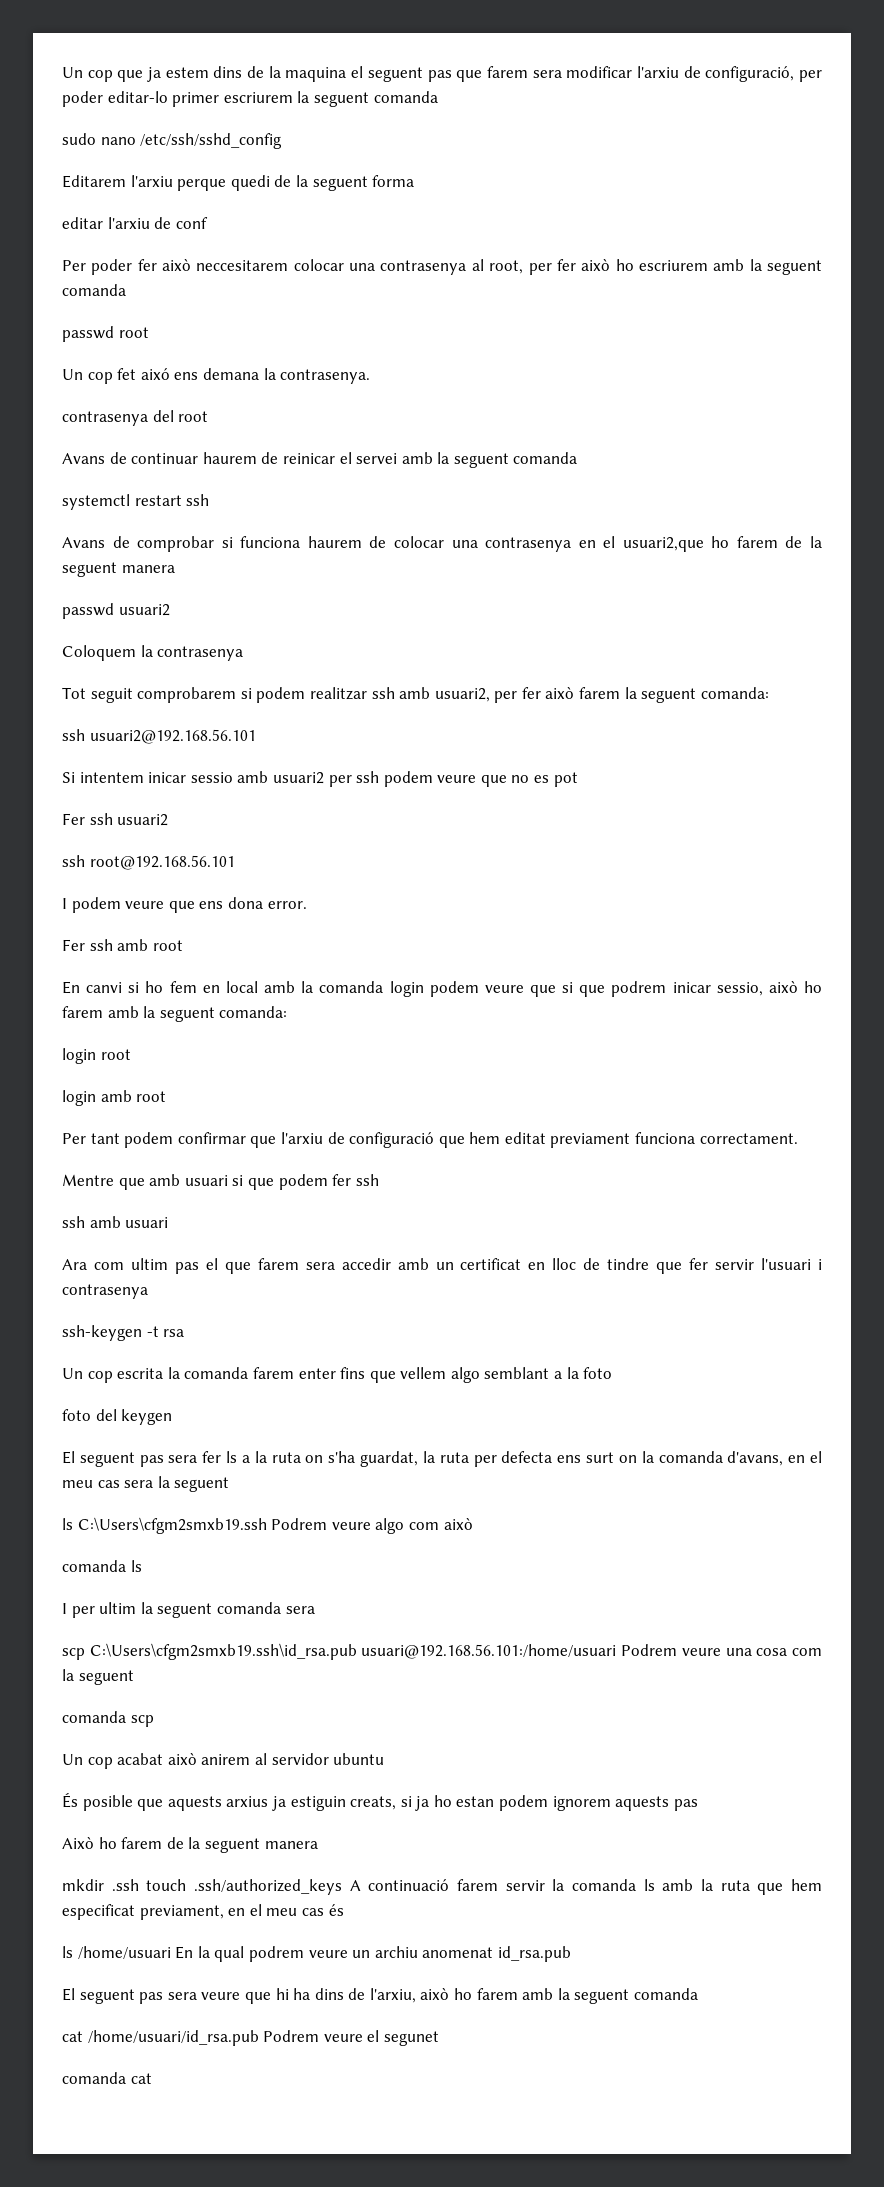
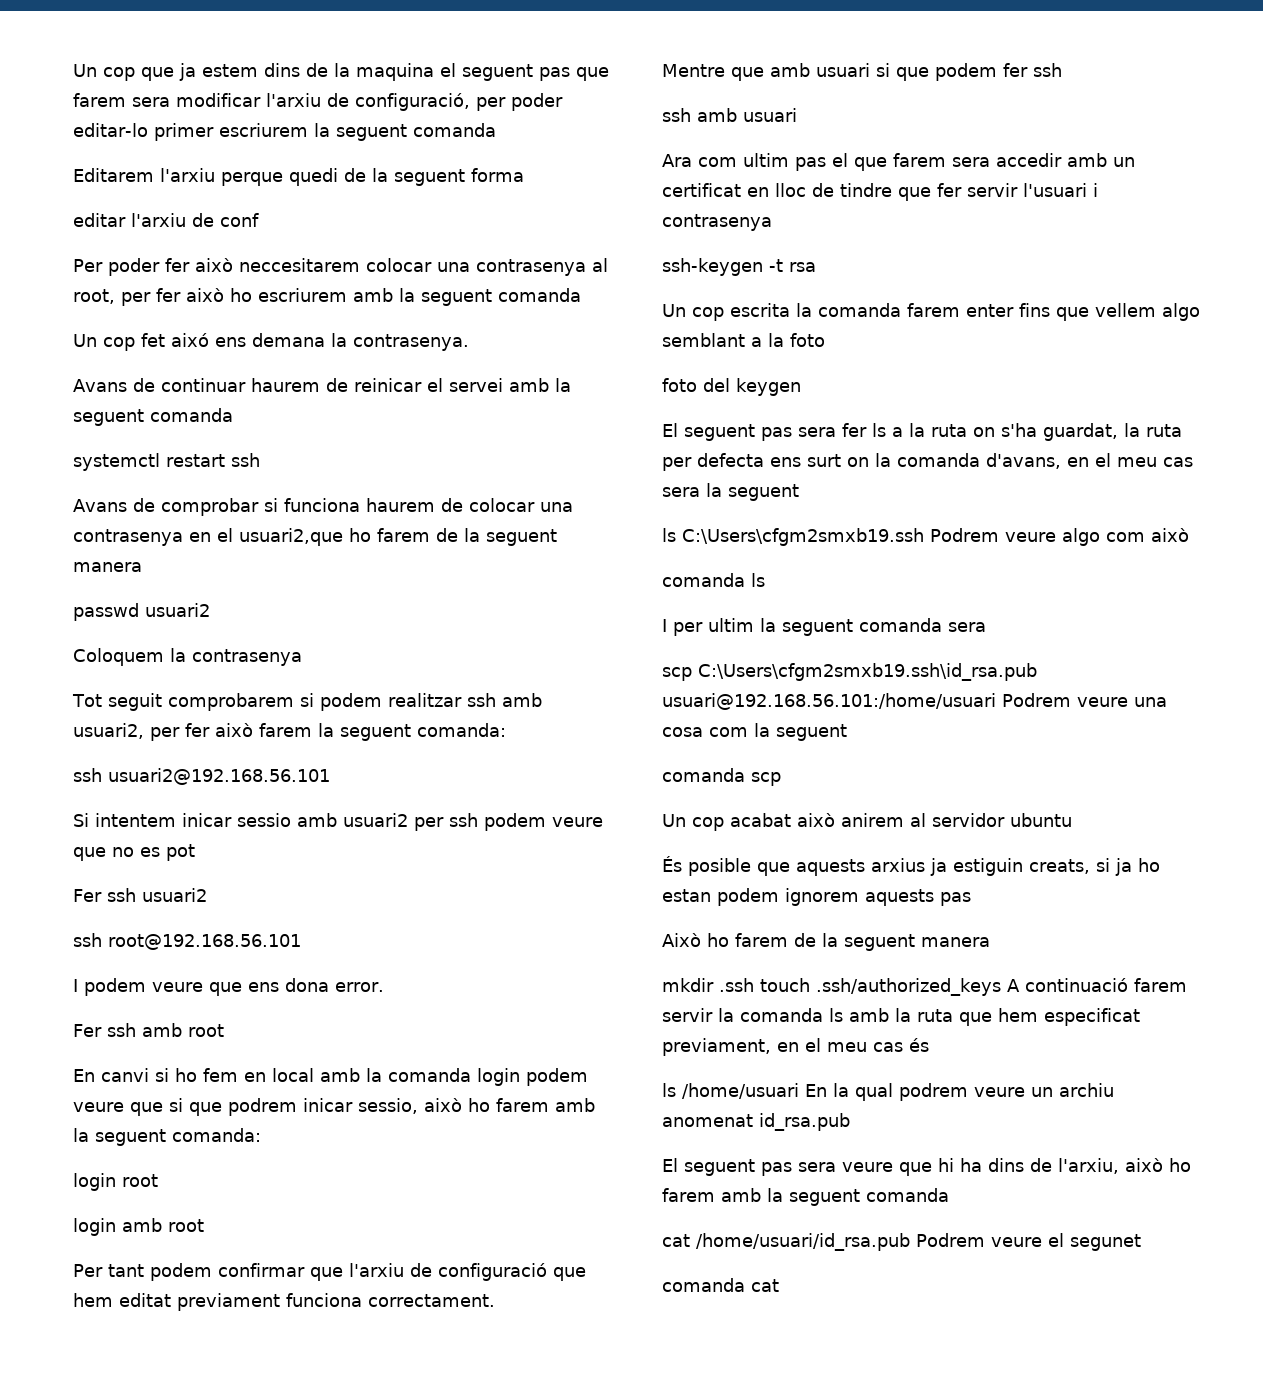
- sudo nano /etc/ssh/sshd_config
- passwd root
- contrasenya del root

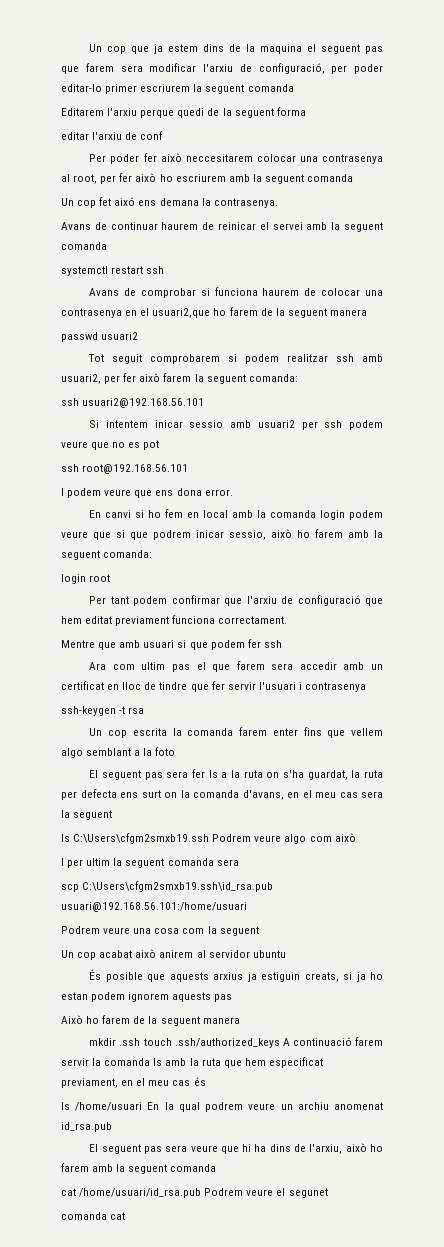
- Coloquem la contrasenya
- Fer ssh usuari2
- Fer ssh amb root
- login amb root
- ssh amb usuari
- foto del keygen
  ls C:\Users\cfgm2smxb19.ssh Podrem veure algo com això
- comanda ls
- scp C:\Users\cfgm2smxb19.ssh\id_rsa.pub usuari@192.168.56.101:/home/usuari Podrem veure una cosa com la seguent
+ scp C:\Users\cfgm2smxb19.ssh\id_rsa.pub usuari@192.168.56.101:/home/usuari
+ Podrem veure una cosa com la seguent
- comanda scp

